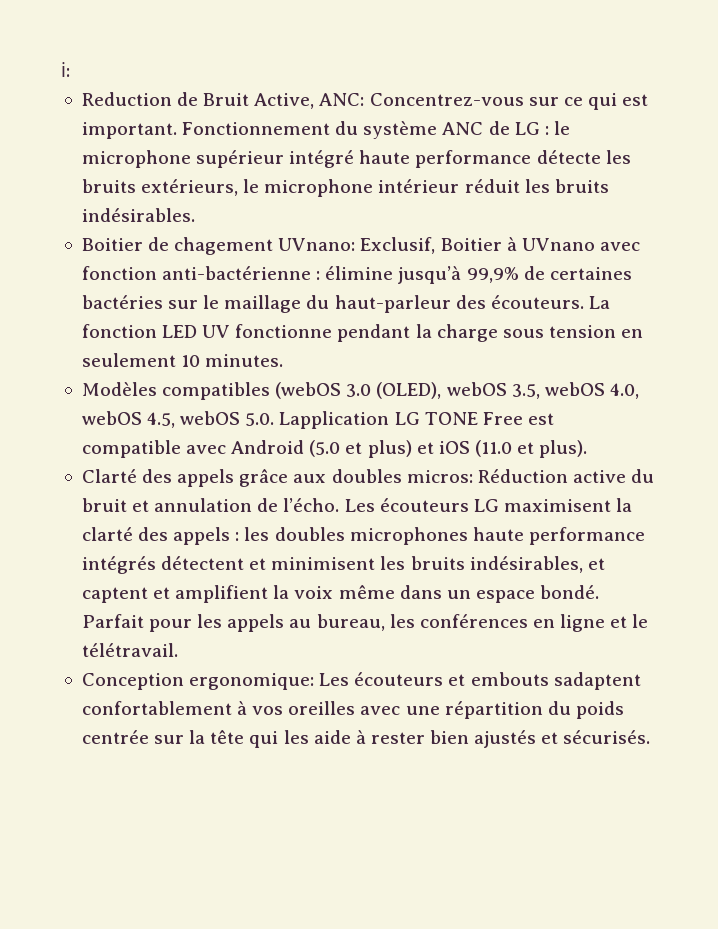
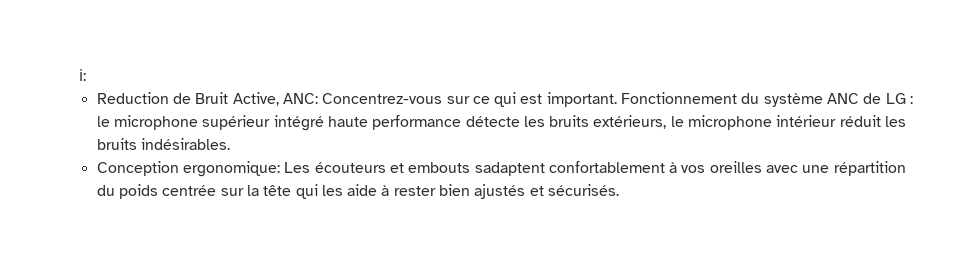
- Boitier de chagement UVnano: Exclusif, Boitier à UVnano avec fonction anti-bactérienne : élimine jusqu’à 99,9% de certaines bactéries sur le maillage du haut-parleur des écouteurs. La fonction LED UV fonctionne pendant la charge sous tension en seulement 10 minutes.
- Modèles compatibles (webOS 3.0 (OLED), webOS 3.5, webOS 4.0, webOS 4.5, webOS 5.0. Lapplication LG TONE Free est compatible avec Android (5.0 et plus) et iOS (11.0 et plus).
- Clarté des appels grâce aux doubles micros: Réduction active du bruit et annulation de l’écho. Les écouteurs LG maximisent la clarté des appels : les doubles microphones haute performance intégrés détectent et minimisent les bruits indésirables, et captent et amplifient la voix même dans un espace bondé. Parfait pour les appels au bureau, les conférences en ligne et le télétravail.

